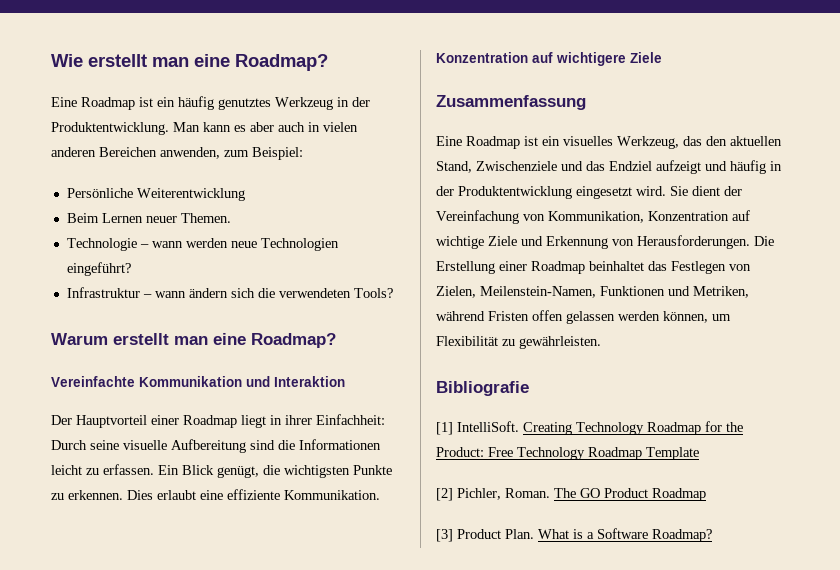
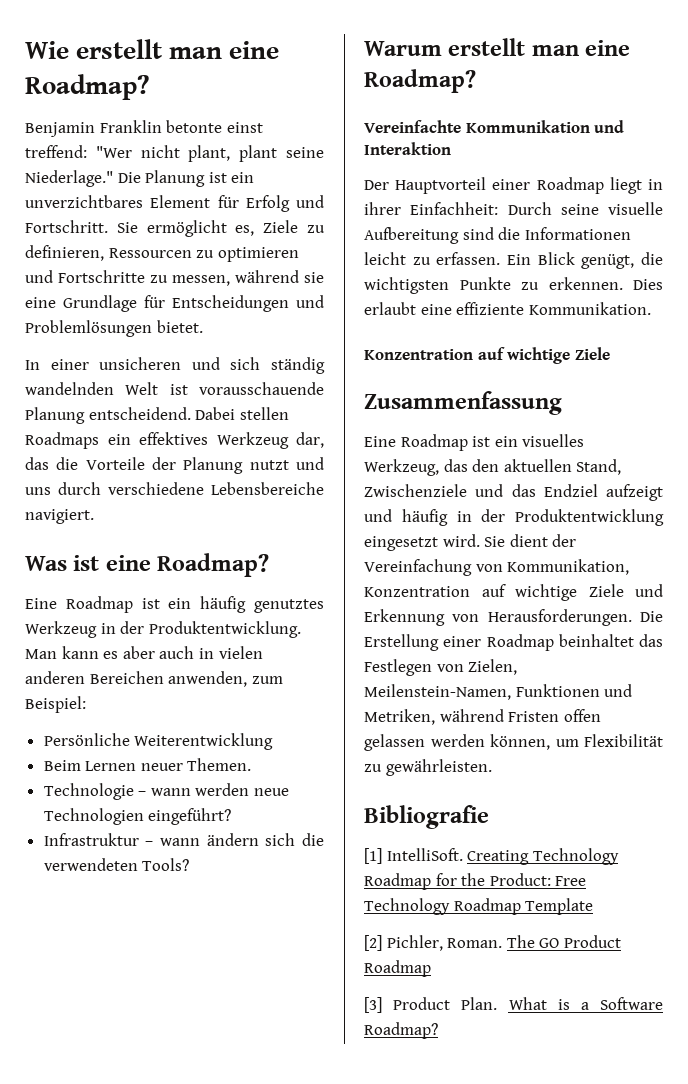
+ Benjamin Franklin betonte einst treffend: "Wer nicht plant, plant seine Niederlage." Die Planung ist ein unverzichtbares Element für Erfolg und Fortschritt. Sie ermöglicht es, Ziele zu definieren, Ressourcen zu optimieren und Fortschritte zu messen, während sie eine Grundlage für Entscheidungen und Problemlösungen bietet.
+ In einer unsicheren und sich ständig wandelnden Welt ist vorausschauende Planung entscheidend. Dabei stellen Roadmaps ein effektives Werkzeug dar, das die Vorteile der Planung nutzt und uns durch verschiedene Lebensbereiche navigiert.
+ Was ist eine Roadmap?
  Dies erlaubt eine effiziente Kommunikation.
- Konzentration auf wichtigere Ziele
+ Konzentration auf wichtige Ziele

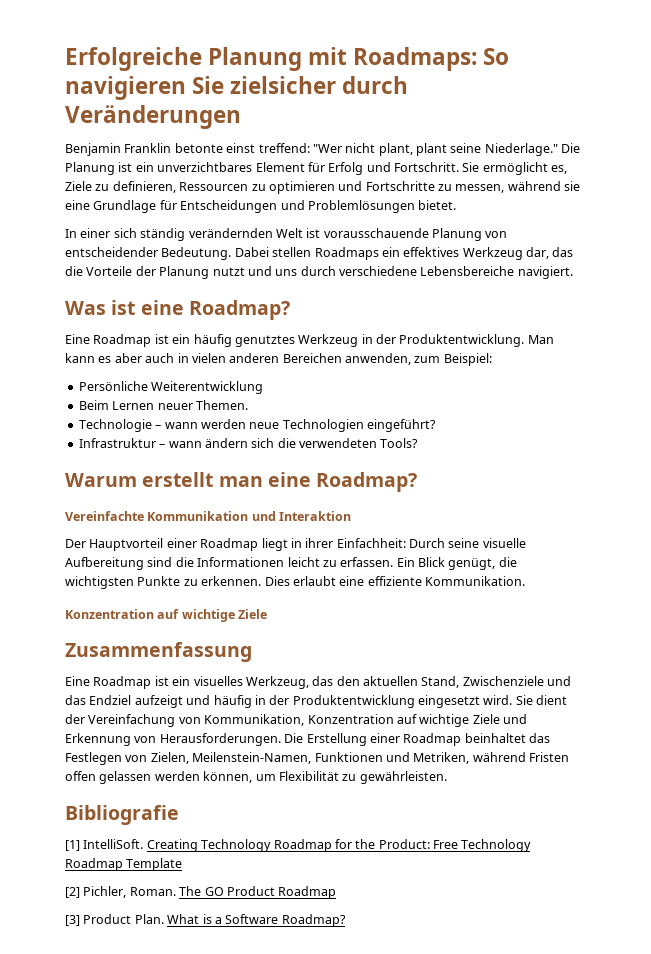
- Wie erstellt man eine Roadmap?
+ Erfolgreiche Planung mit Roadmaps: So navigieren Sie zielsicher durch Veränderungen
- In einer unsicheren und sich ständig wandelnden Welt ist vorausschauende Planung entscheidend.
+ In einer sich ständig verändernden Welt ist vorausschauende Planung von entscheidender Bedeutung.

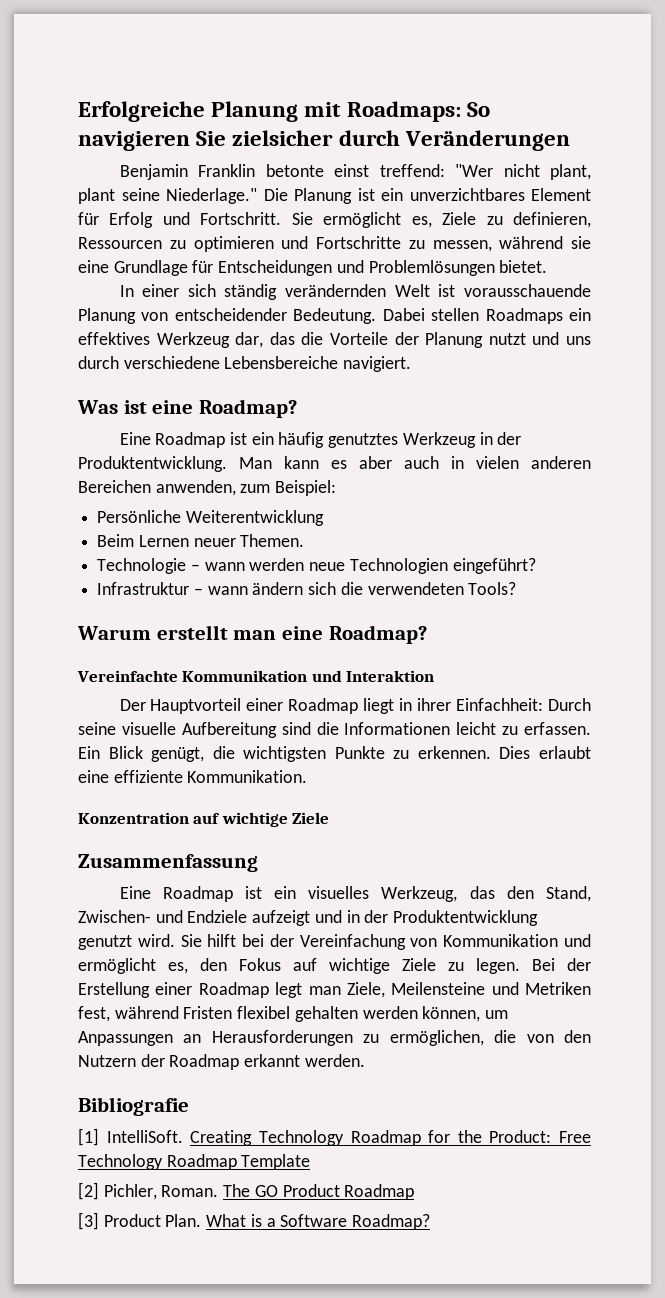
- Eine Roadmap ist ein visuelles Werkzeug, das den aktuellen Stand, Zwischenziele und das Endziel aufzeigt und häufig in der Produktentwicklung eingesetzt wird.
+ Eine Roadmap ist ein visuelles Werkzeug, das den Stand, Zwischen- und Endziele aufzeigt und in der Produktentwicklung genutzt wird.
- Sie dient der Vereinfachung von Kommunikation, Konzentration auf wichtige Ziele und Erkennung von Herausforderungen. Die Erstellung einer Roadmap beinhaltet das Festlegen von Zielen, Meilenstein-Namen, Funktionen und Metriken, während Fristen offen gelassen werden können, um Flexibilität zu gewährleisten.
+ Sie hilft bei der Vereinfachung von Kommunikation und ermöglicht es, den Fokus auf wichtige Ziele zu legen. Bei der Erstellung einer Roadmap legt man Ziele, Meilensteine und Metriken fest, während Fristen flexibel gehalten werden können, um Anpassungen an Herausforderungen zu ermöglichen, die von den Nutzern der Roadmap erkannt werden.

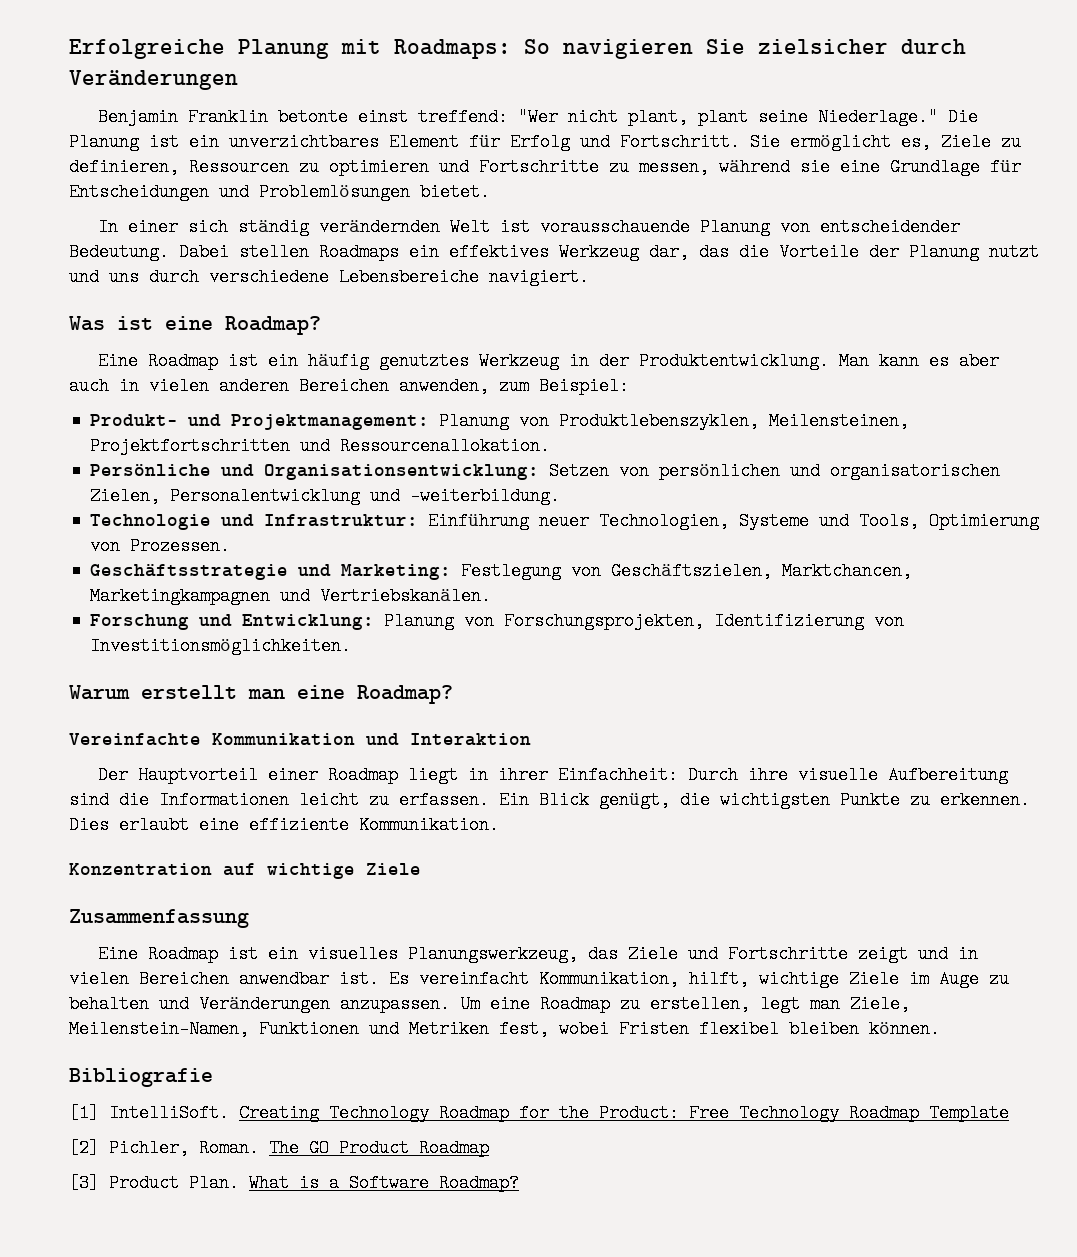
- Persönliche Weiterentwicklung
- Beim Lernen neuer Themen.
- Technologie – wann werden neue Technologien eingeführt?
- Infrastruktur – wann ändern sich die verwendeten Tools?
+ Produkt- und Projektmanagement: Planung von Produktlebenszyklen, Meilensteinen, Projektfortschritten und Ressourcenallokation.
+ Persönliche und Organisationsentwicklung: Setzen von persönlichen und organisatorischen Zielen, Personalentwicklung und -weiterbildung.
+ Technologie und Infrastruktur: Einführung neuer Technologien, Systeme und Tools, Optimierung von Prozessen.
+ Geschäftsstrategie und Marketing: Festlegung von Geschäftszielen, Marktchancen, Marketingkampagnen und Vertriebskanälen.
+ Forschung und Entwicklung: Planung von Forschungsprojekten, Identifizierung von Investitionsmöglichkeiten.
- Der Hauptvorteil einer Roadmap liegt in ihrer Einfachheit: Durch seine visuelle Aufbereitung sind die Informationen leicht zu erfassen.
+ Der Hauptvorteil einer Roadmap liegt in ihrer Einfachheit: Durch ihre visuelle Aufbereitung sind die Informationen leicht zu erfassen.
- Eine Roadmap ist ein visuelles Werkzeug, das den Stand, Zwischen- und Endziele aufzeigt und in der Produktentwicklung genutzt wird. Sie hilft bei der Vereinfachung von Kommunikation und ermöglicht es, den Fokus auf wichtige Ziele zu legen. Bei der Erstellung einer Roadmap legt man Ziele, Meilensteine und Metriken fest, während Fristen flexibel gehalten werden können, um Anpassungen an Herausforderungen zu ermöglichen, die von den Nutzern der Roadmap erkannt werden.
+ Eine Roadmap ist ein visuelles Planungswerkzeug, das Ziele und Fortschritte zeigt und in vielen Bereichen anwendbar ist. Es vereinfacht Kommunikation, hilft, wichtige Ziele im Auge zu behalten und Veränderungen anzupassen. Um eine Roadmap zu erstellen, legt man Ziele, Meilenstein-Namen, Funktionen und Metriken fest, wobei Fristen flexibel bleiben können.

